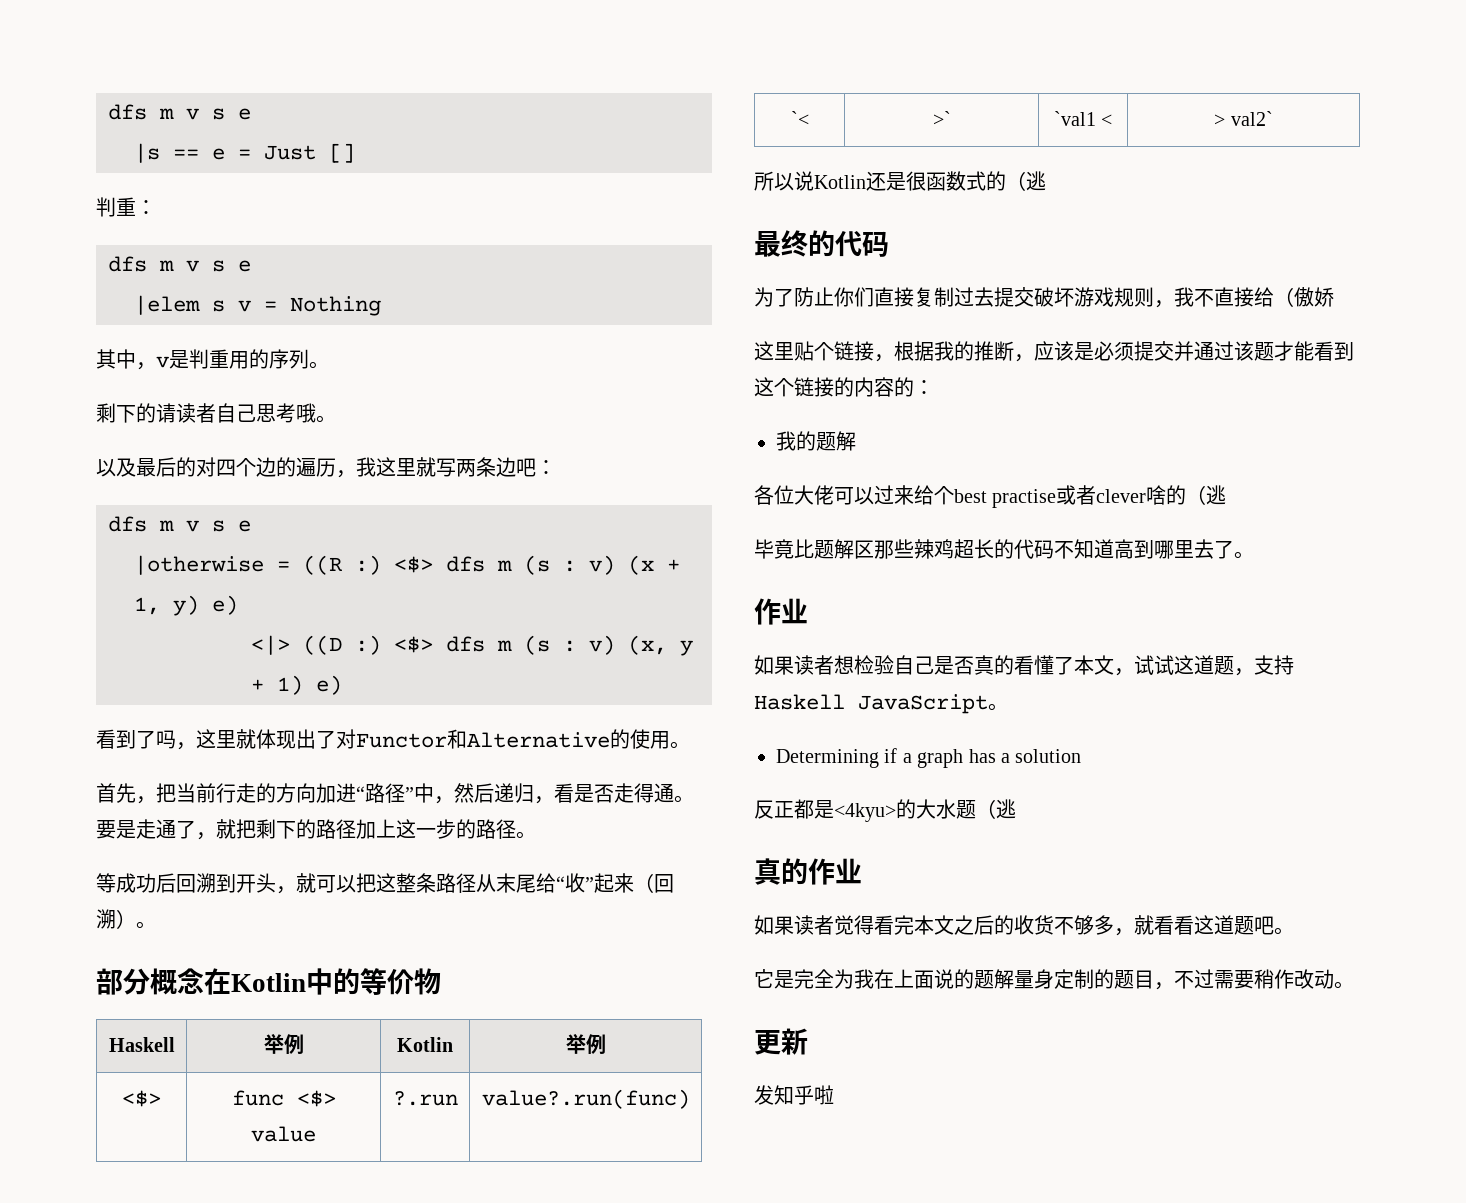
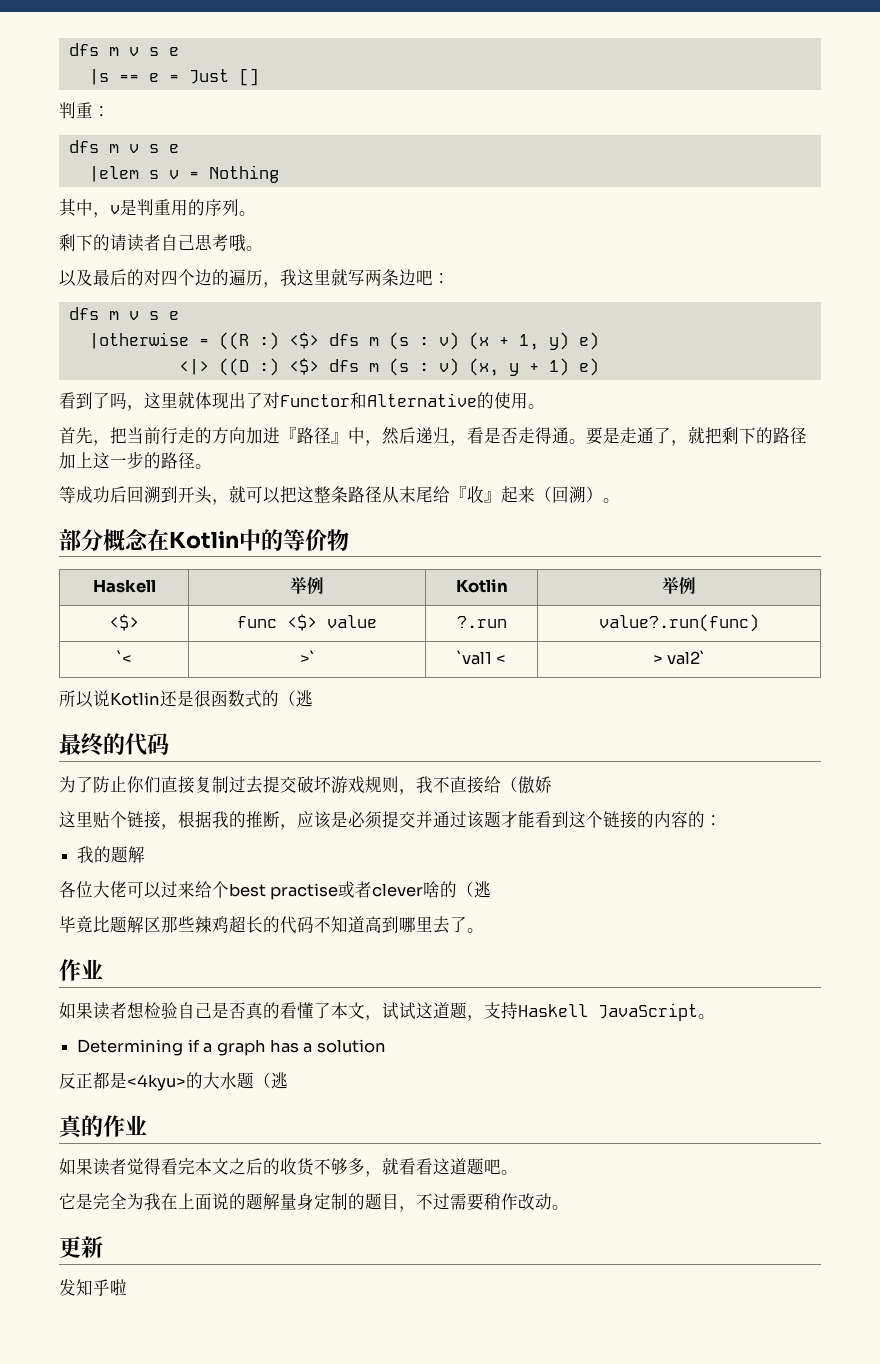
- 首先，把当前行走的方向加进“路径”中，然后递归，看是否走得通。
+ 首先，把当前行走的方向加进『路径』中，然后递归，看是否走得通。
- 等成功后回溯到开头，就可以把这整条路径从末尾给“收”起来（回溯）。
+ 等成功后回溯到开头，就可以把这整条路径从末尾给『收』起来（回溯）。

